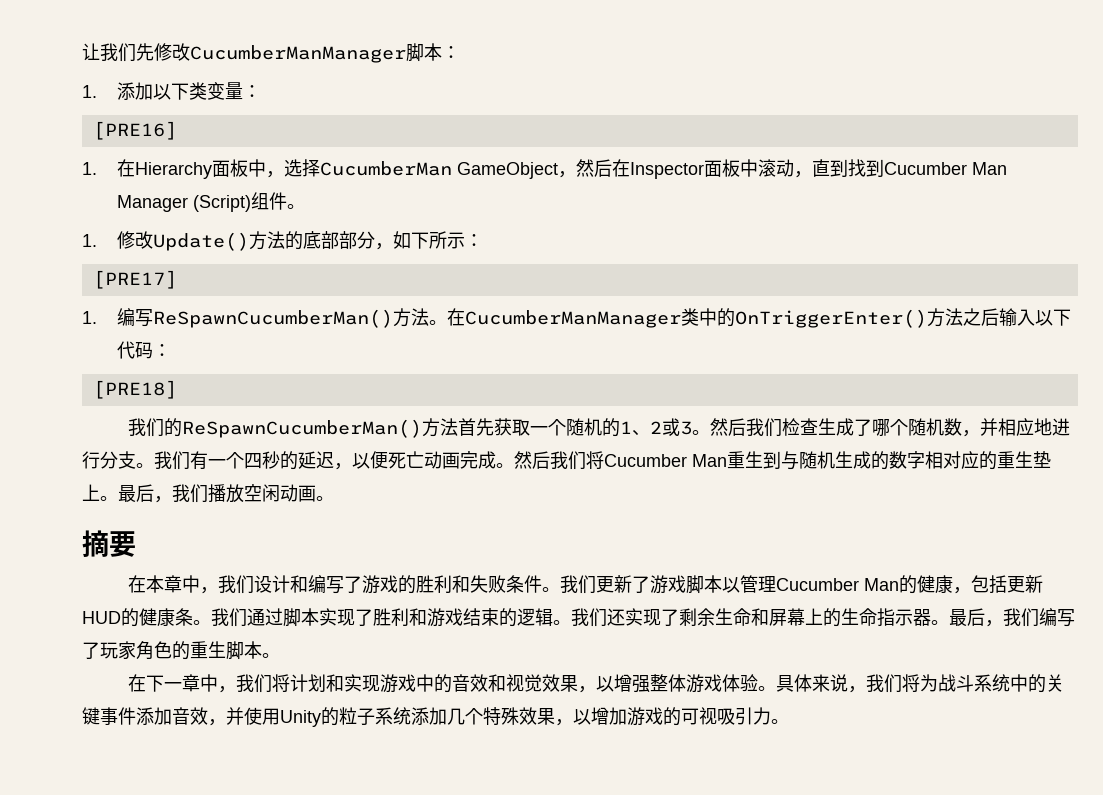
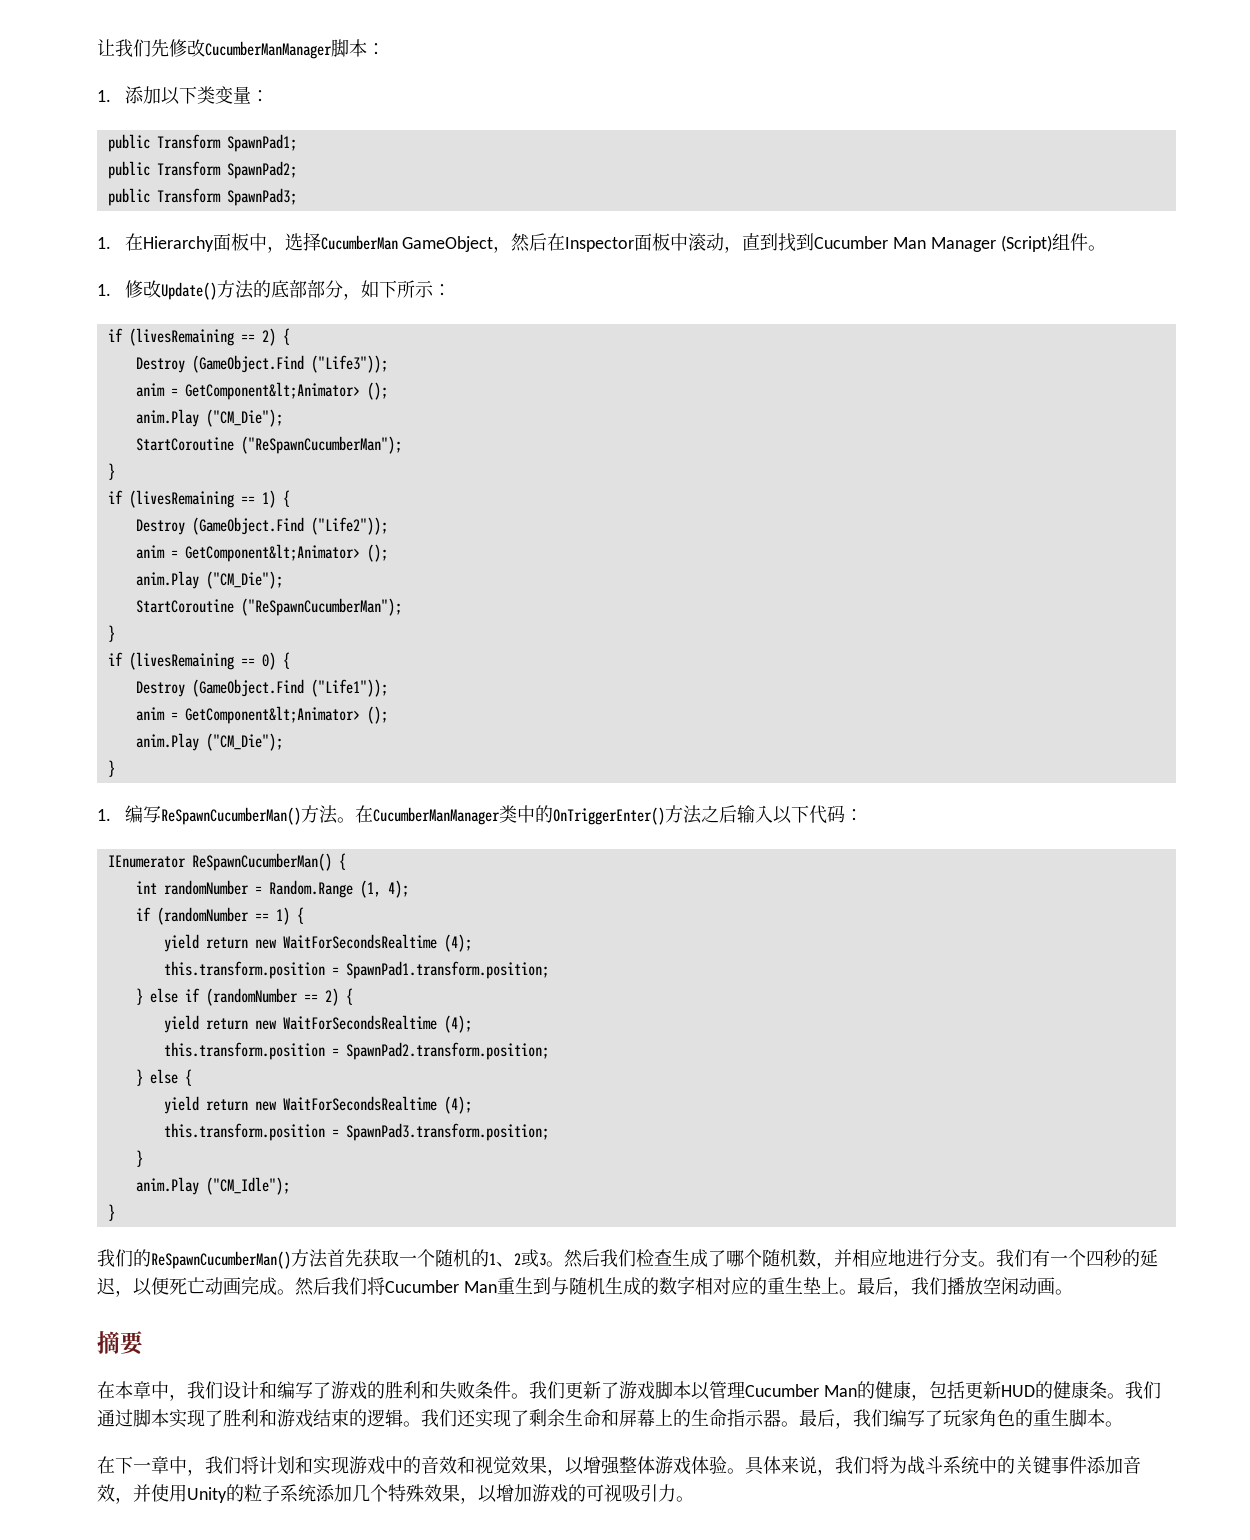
- [PRE16]
+ public Transform SpawnPad1;
+ public Transform SpawnPad2;
+ public Transform SpawnPad3;
- [PRE17]
+ if (livesRemaining == 2) {
+ Destroy (GameObject.Find ("Life3"));
+ anim = GetComponent&lt;Animator> ();
+ anim.Play ("CM_Die");
+ StartCoroutine ("ReSpawnCucumberMan");
+ }
+ if (livesRemaining == 1) {
+ Destroy (GameObject.Find ("Life2"));
+ anim = GetComponent&lt;Animator> ();
+ anim.Play ("CM_Die");
+ StartCoroutine ("ReSpawnCucumberMan");
+ }
+ if (livesRemaining == 0) {
+ Destroy (GameObject.Find ("Life1"));
+ anim = GetComponent&lt;Animator> ();
+ anim.Play ("CM_Die");
+ }
- [PRE18]
+ IEnumerator ReSpawnCucumberMan() {
+ int randomNumber = Random.Range (1, 4);
+ if (randomNumber == 1) {
+ yield return new WaitForSecondsRealtime (4);
+ this.transform.position = SpawnPad1.transform.position;
+ } else if (randomNumber == 2) {
+ yield return new WaitForSecondsRealtime (4);
+ this.transform.position = SpawnPad2.transform.position;
+ } else {
+ yield return new WaitForSecondsRealtime (4);
+ this.transform.position = SpawnPad3.transform.position;
+ }
+ anim.Play ("CM_Idle");
+ }

